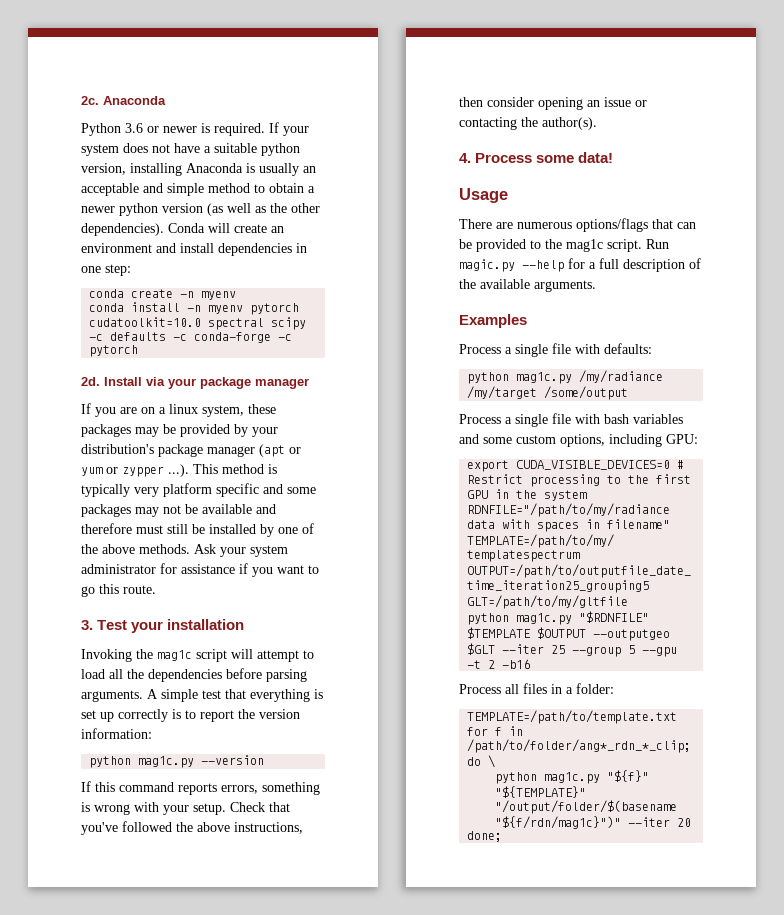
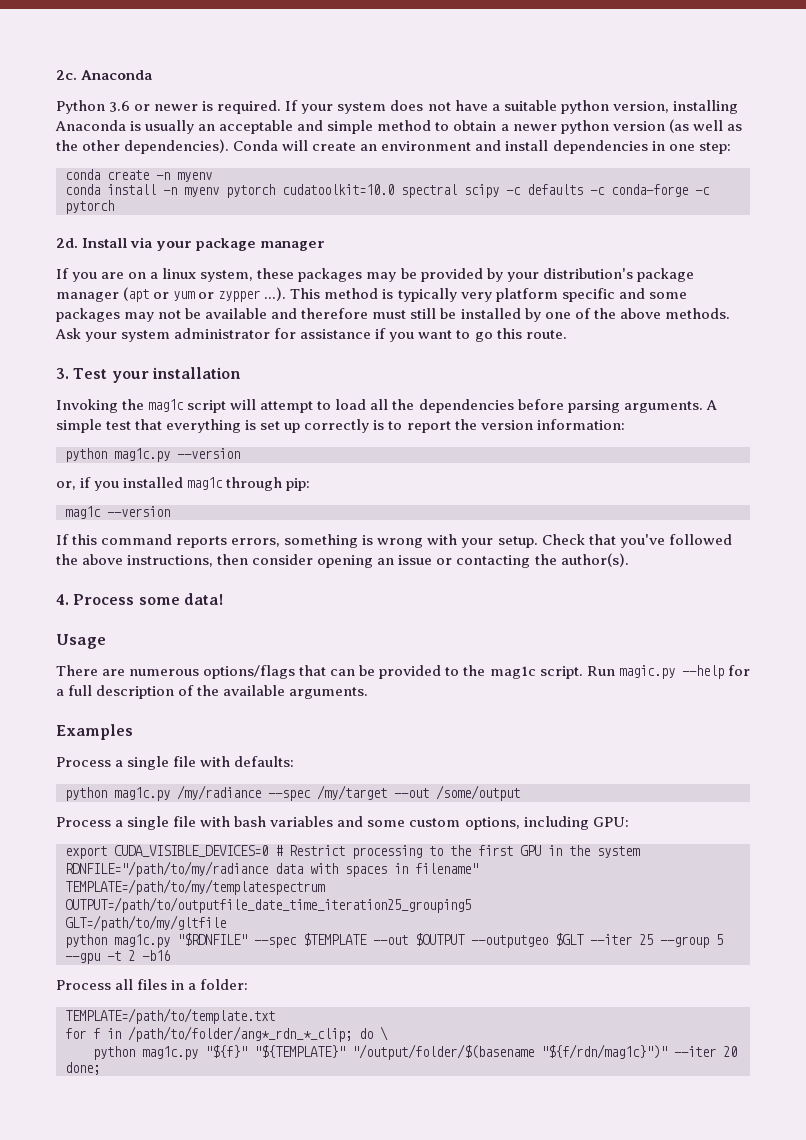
+ or, if you installed mag1c through pip:
+ mag1c --version
- python mag1c.py /my/radiance /my/target /some/output
+ python mag1c.py /my/radiance --spec /my/target --out /some/output
- python mag1c.py "$RDNFILE" $TEMPLATE $OUTPUT --outputgeo $GLT --iter 25 --group 5 --gpu -t 2 -b16
+ python mag1c.py "$RDNFILE" --spec $TEMPLATE --out $OUTPUT --outputgeo $GLT --iter 25 --group 5 --gpu -t 2 -b16

